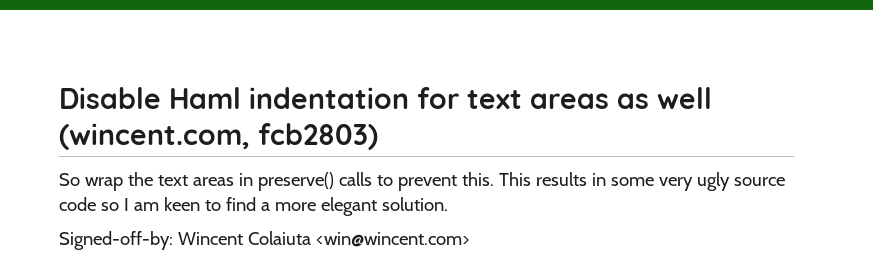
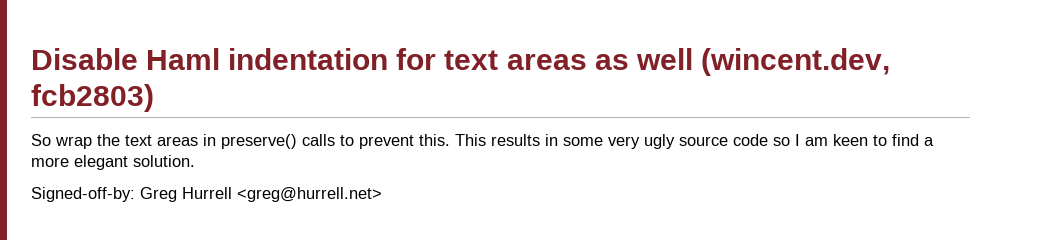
- Disable Haml indentation for text areas as well (wincent.com, fcb2803)
+ Disable Haml indentation for text areas as well (wincent.dev, fcb2803)
- Signed-off-by: Wincent Colaiuta <win@wincent.com>
+ Signed-off-by: Greg Hurrell <greg@hurrell.net>

